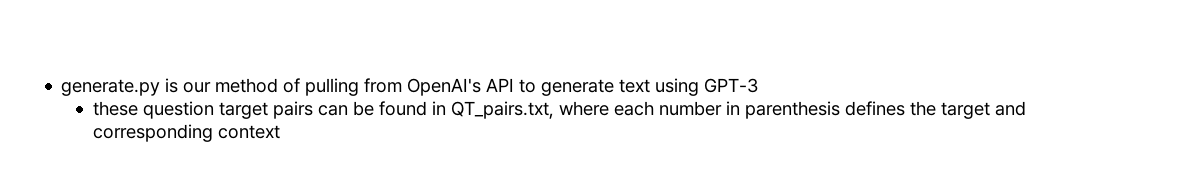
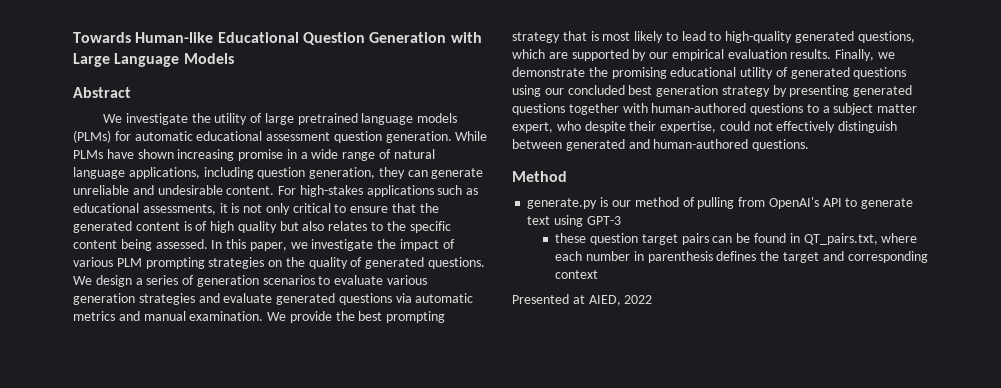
+ Towards Human-like Educational Question Generation with Large Language Models
+ Abstract
+ We investigate the utility of large pretrained language models (PLMs) for automatic educational assessment question generation. While PLMs have shown increasing promise in a wide range of natural language applications, including question generation, they can generate unreliable and undesirable content. For high-stakes applications such as educational assessments, it is not only critical to ensure that the generated content is of high quality but also relates to the specific content being assessed. In this paper, we investigate the impact of various PLM prompting strategies on the quality of generated questions. We design a series of generation scenarios to evaluate various generation strategies and evaluate generated questions via automatic metrics and manual examination. We provide the best prompting strategy that is most likely to lead to high-quality generated questions, which are supported by our empirical evaluation results. Finally, we demonstrate the promising educational utility of generated questions using our concluded best generation strategy by presenting generated questions together with human-authored questions to a subject matter expert, who despite their expertise, could not effectively distinguish between generated and human-authored questions.
+ Method
+ Presented at AIED, 2022

